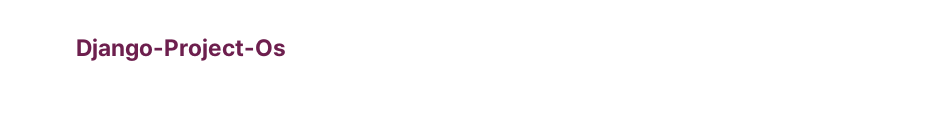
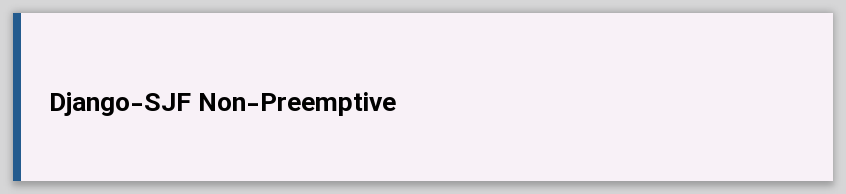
- Django-Project-Os
+ Django-SJF Non-Preemptive

